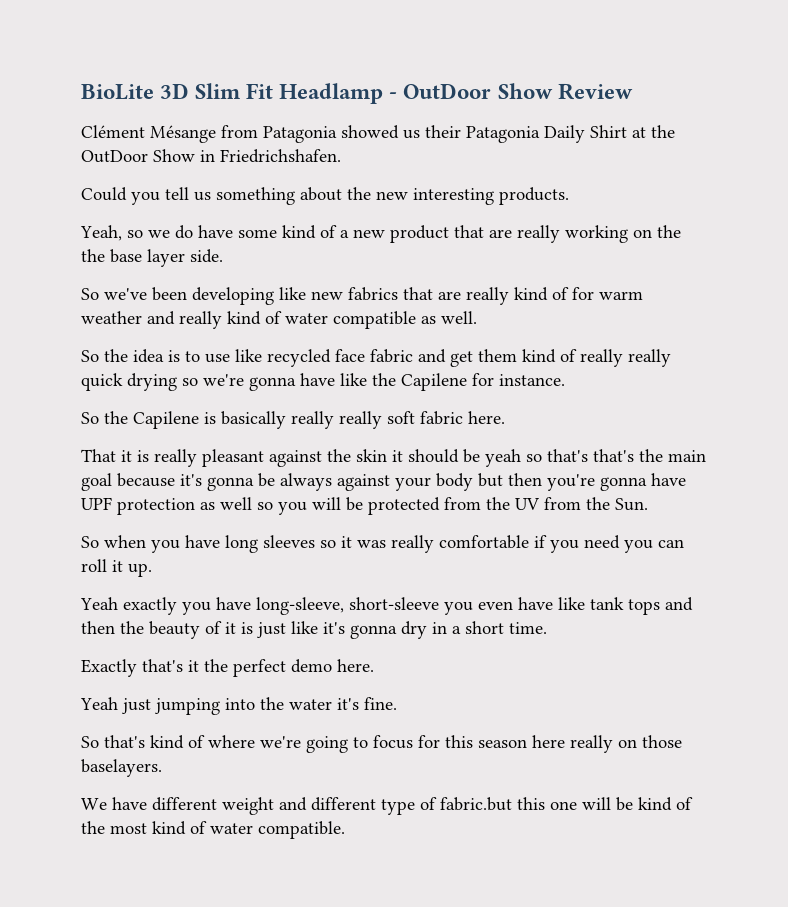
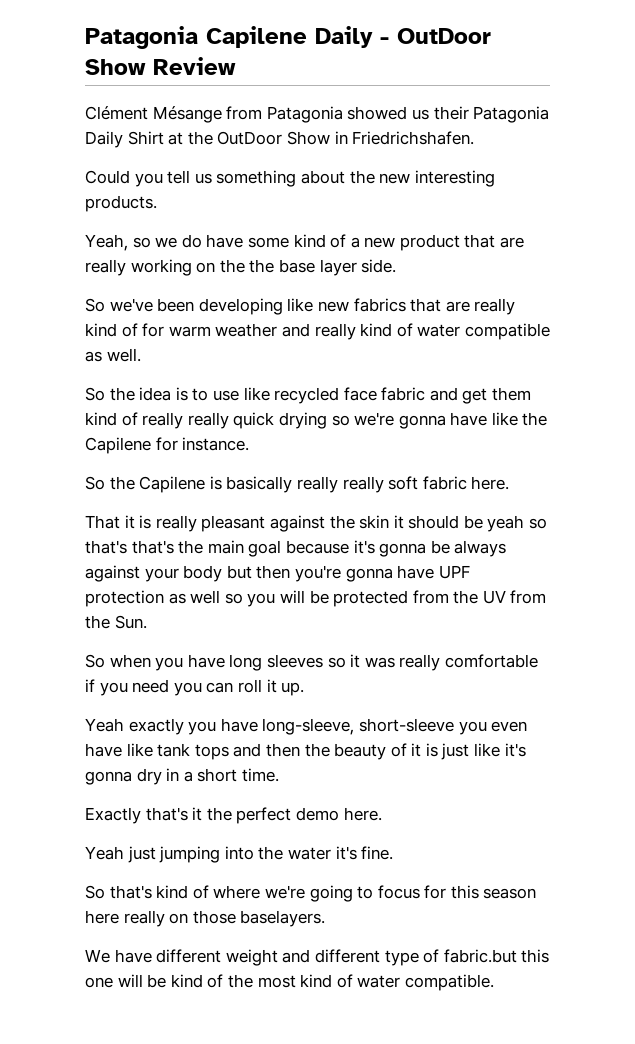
- BioLite 3D Slim Fit Headlamp - OutDoor Show Review
+ Patagonia Capilene Daily - OutDoor Show Review

